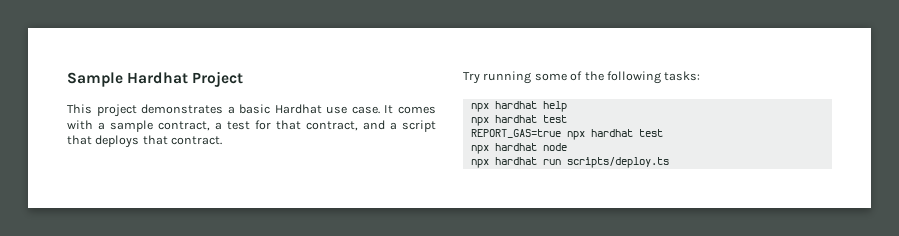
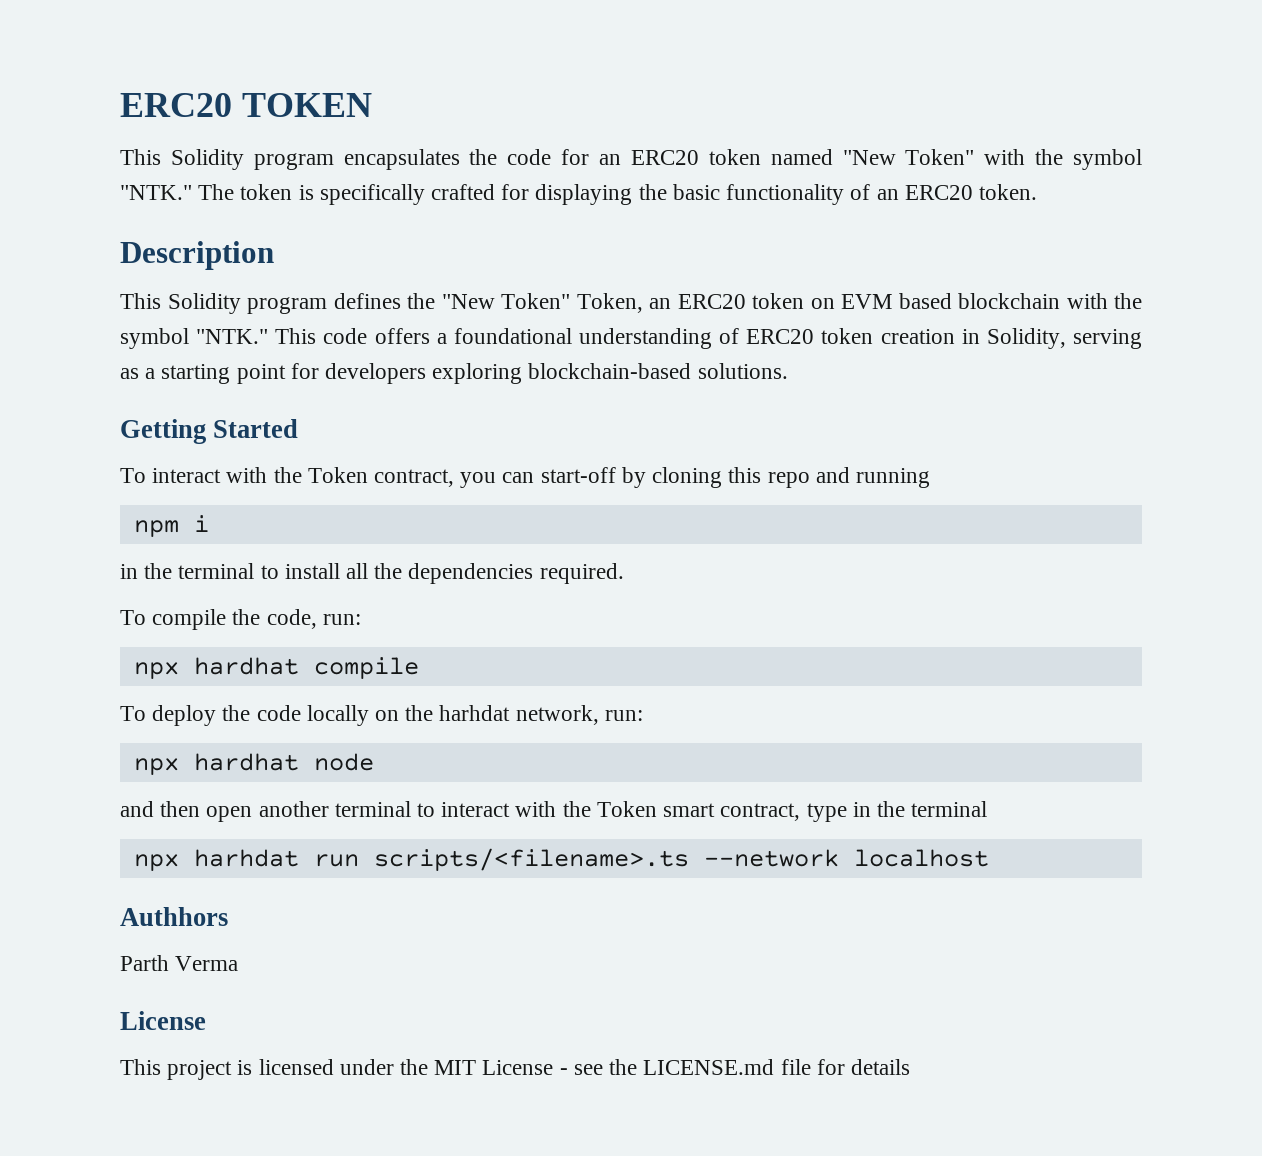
- Sample Hardhat Project
- This project demonstrates a basic Hardhat use case. It comes with a sample contract, a test for that contract, and a script that deploys that contract.
- Try running some of the following tasks:
- npx hardhat help
- npx hardhat test
- REPORT_GAS=true npx hardhat test
+ ERC20 TOKEN
+ This Solidity program encapsulates the code for an ERC20 token named "New Token" with the symbol "NTK." The token is specifically crafted for displaying the basic functionality of an ERC20 token.
+ Description
+ This Solidity program defines the "New Token" Token, an ERC20 token on EVM based blockchain with the symbol "NTK." This code offers a foundational understanding of ERC20 token creation in Solidity, serving as a starting point for developers exploring blockchain-based solutions.
+ Getting Started
+ To interact with the Token contract, you can start-off by cloning this repo and running
+ npm i
+ in the terminal to install all the dependencies required.
+ To compile the code, run:
+ npx hardhat compile
+ To deploy the code locally on the harhdat network, run:
  npx hardhat node
- npx hardhat run scripts/deploy.ts
+ and then open another terminal to interact with the Token smart contract, type in the terminal
+ npx harhdat run scripts/<filename>.ts --network localhost
+ Authhors
+ Parth Verma
+ License
+ This project is licensed under the MIT License - see the LICENSE.md file for details

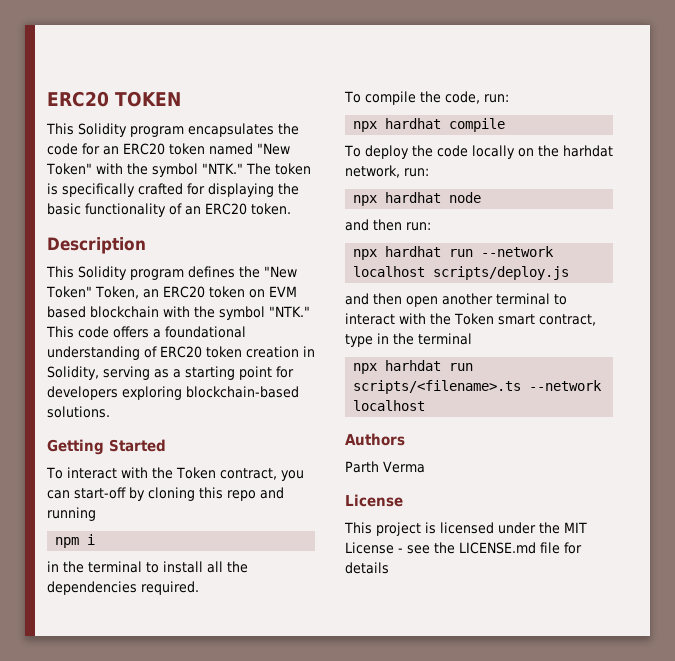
+ and then run:
+ npx hardhat run --network localhost scripts/deploy.js
- Authhors
+ Authors

